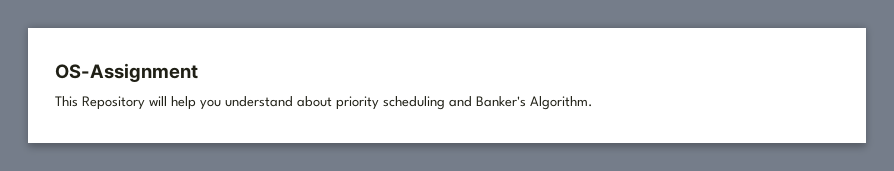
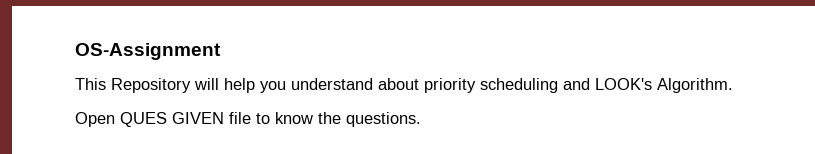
- This Repository will help you understand about priority scheduling and Banker's Algorithm.
+ This Repository will help you understand about priority scheduling and LOOK's Algorithm.
+ Open QUES GIVEN file to know the questions.

